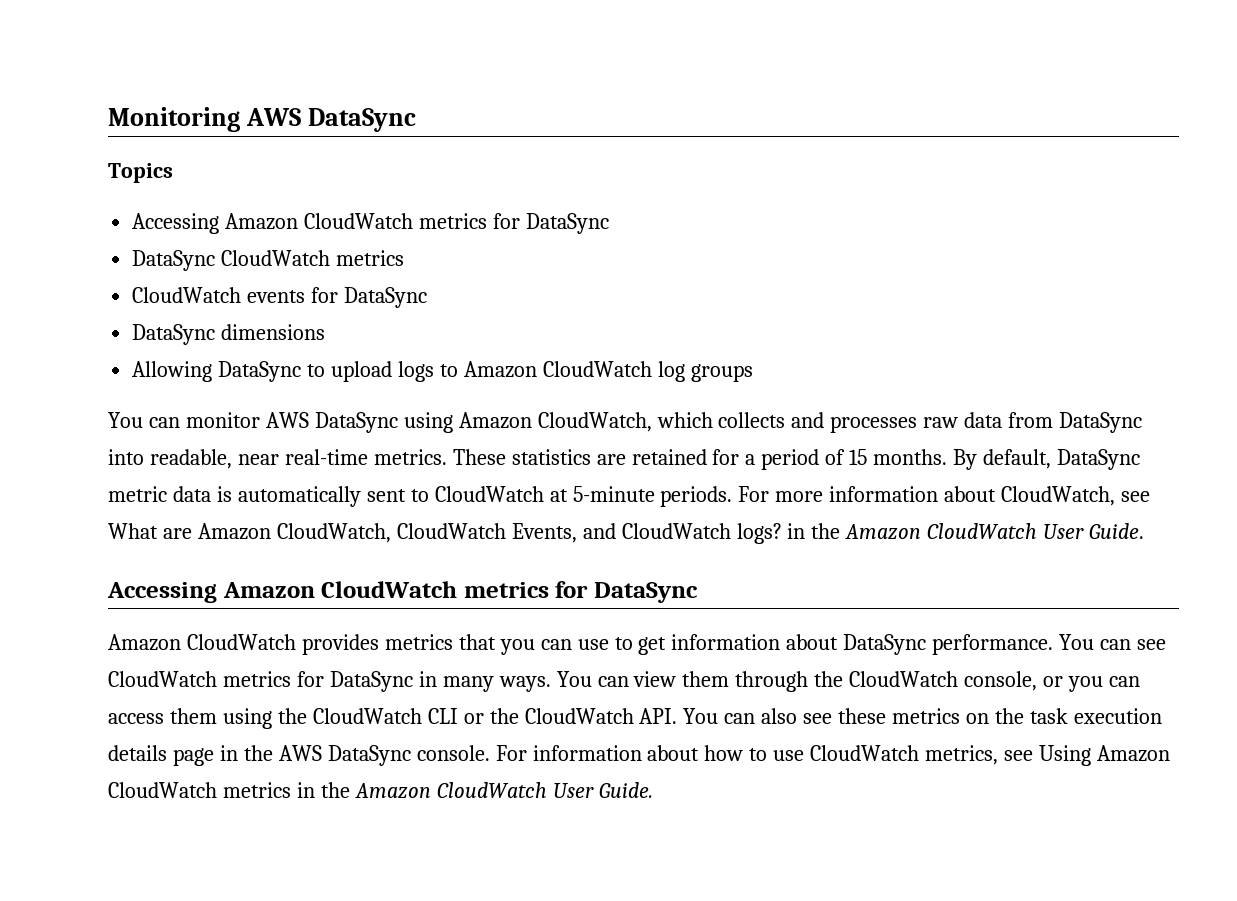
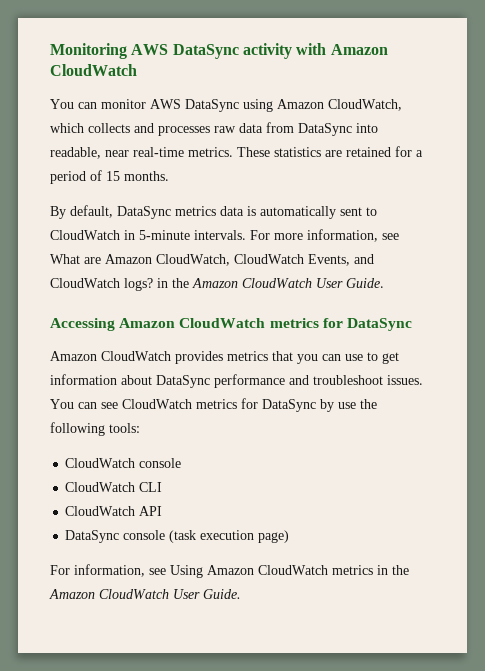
- Monitoring AWS DataSync
- Topics
- Accessing Amazon CloudWatch metrics for DataSync
- DataSync CloudWatch metrics
- CloudWatch events for DataSync
- DataSync dimensions
- Allowing DataSync to upload logs to Amazon CloudWatch log groups
+ Monitoring AWS DataSync activity with Amazon CloudWatch
- These statistics are retained for a period of 15 months. By default, DataSync metric data is automatically sent to CloudWatch at 5-minute periods. For more information about CloudWatch, see What are Amazon CloudWatch, CloudWatch Events, and CloudWatch logs? in the Amazon CloudWatch User Guide.
+ These statistics are retained for a period of 15 months.
+ By default, DataSync metrics data is automatically sent to CloudWatch in 5-minute intervals. For more information, see What are Amazon CloudWatch, CloudWatch Events, and CloudWatch logs? in the Amazon CloudWatch User Guide.
- Amazon CloudWatch provides metrics that you can use to get information about DataSync performance.
+ Amazon CloudWatch provides metrics that you can use to get information about DataSync performance and troubleshoot issues.
- You can see CloudWatch metrics for DataSync in many ways. You can view them through the CloudWatch console, or you can access them using the CloudWatch CLI or the CloudWatch API. You can also see these metrics on the task execution details page in the AWS DataSync console. For information about how to use CloudWatch metrics, see Using Amazon CloudWatch metrics in the Amazon CloudWatch User Guide.
+ You can see CloudWatch metrics for DataSync by use the following tools:
+ CloudWatch console
+ CloudWatch CLI
+ CloudWatch API
+ DataSync console (task execution page)
+ For information, see Using Amazon CloudWatch metrics in the Amazon CloudWatch User Guide.

